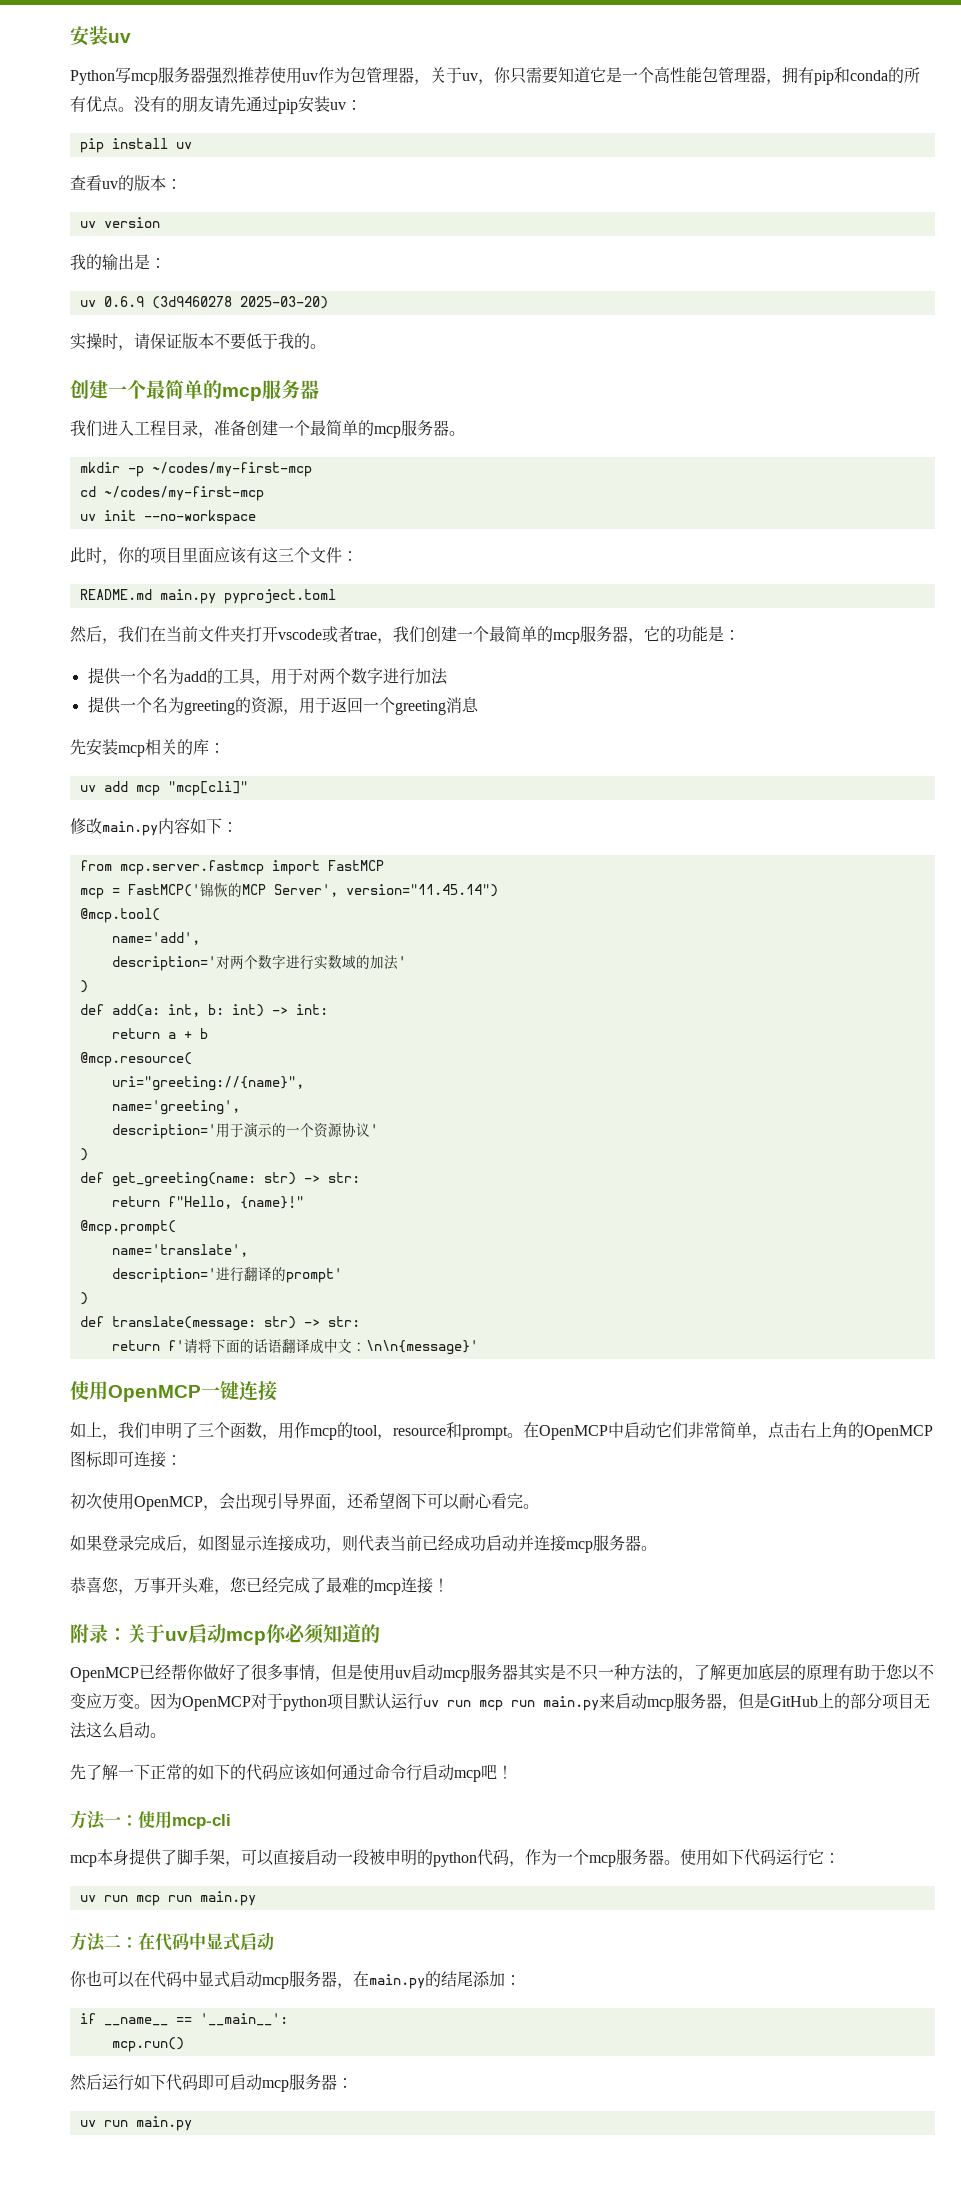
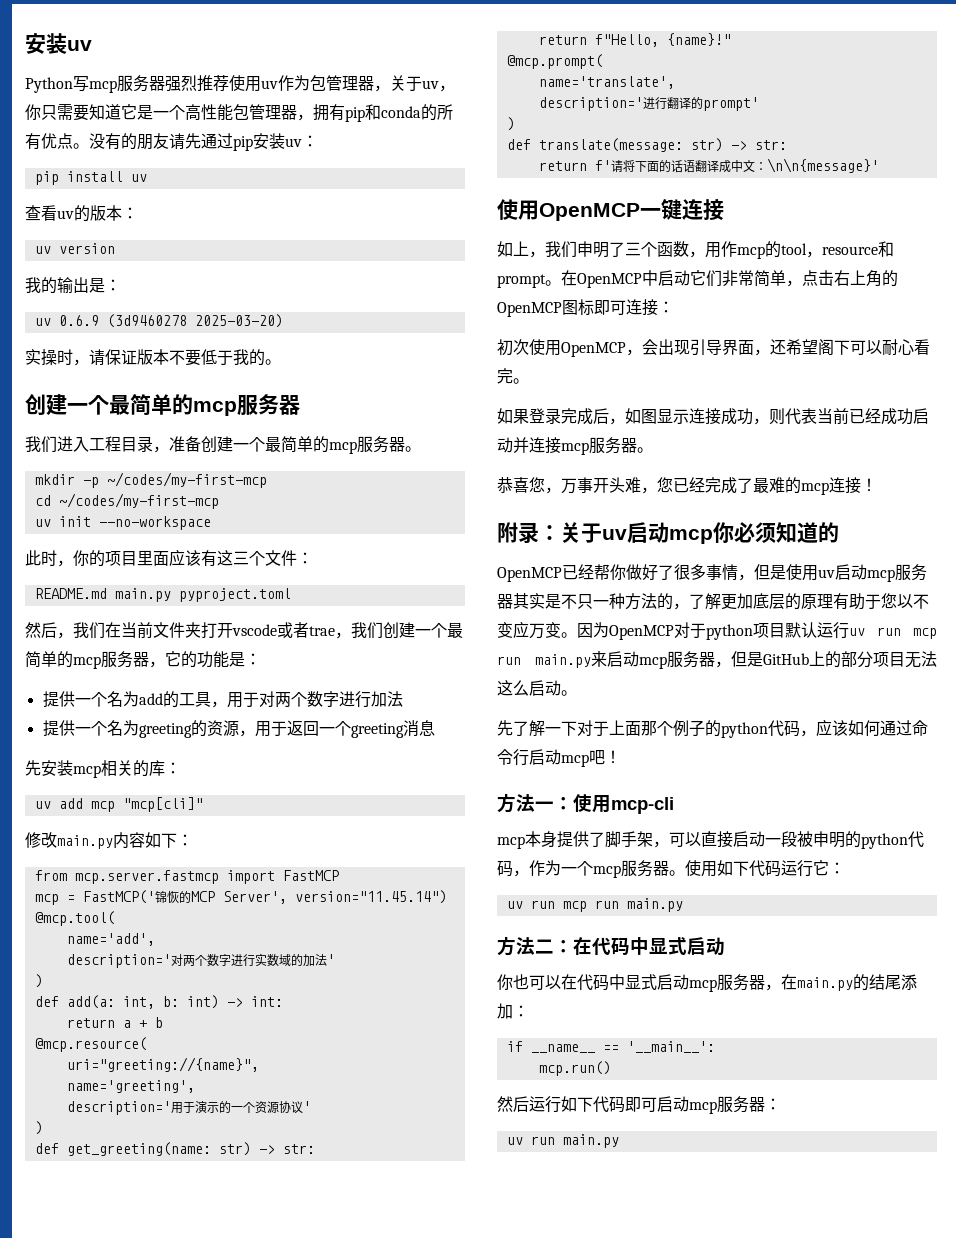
- 先了解一下正常的如下的代码应该如何通过命令行启动mcp吧！
+ 先了解一下对于上面那个例子的python代码，应该如何通过命令行启动mcp吧！

